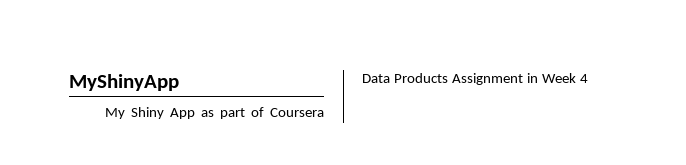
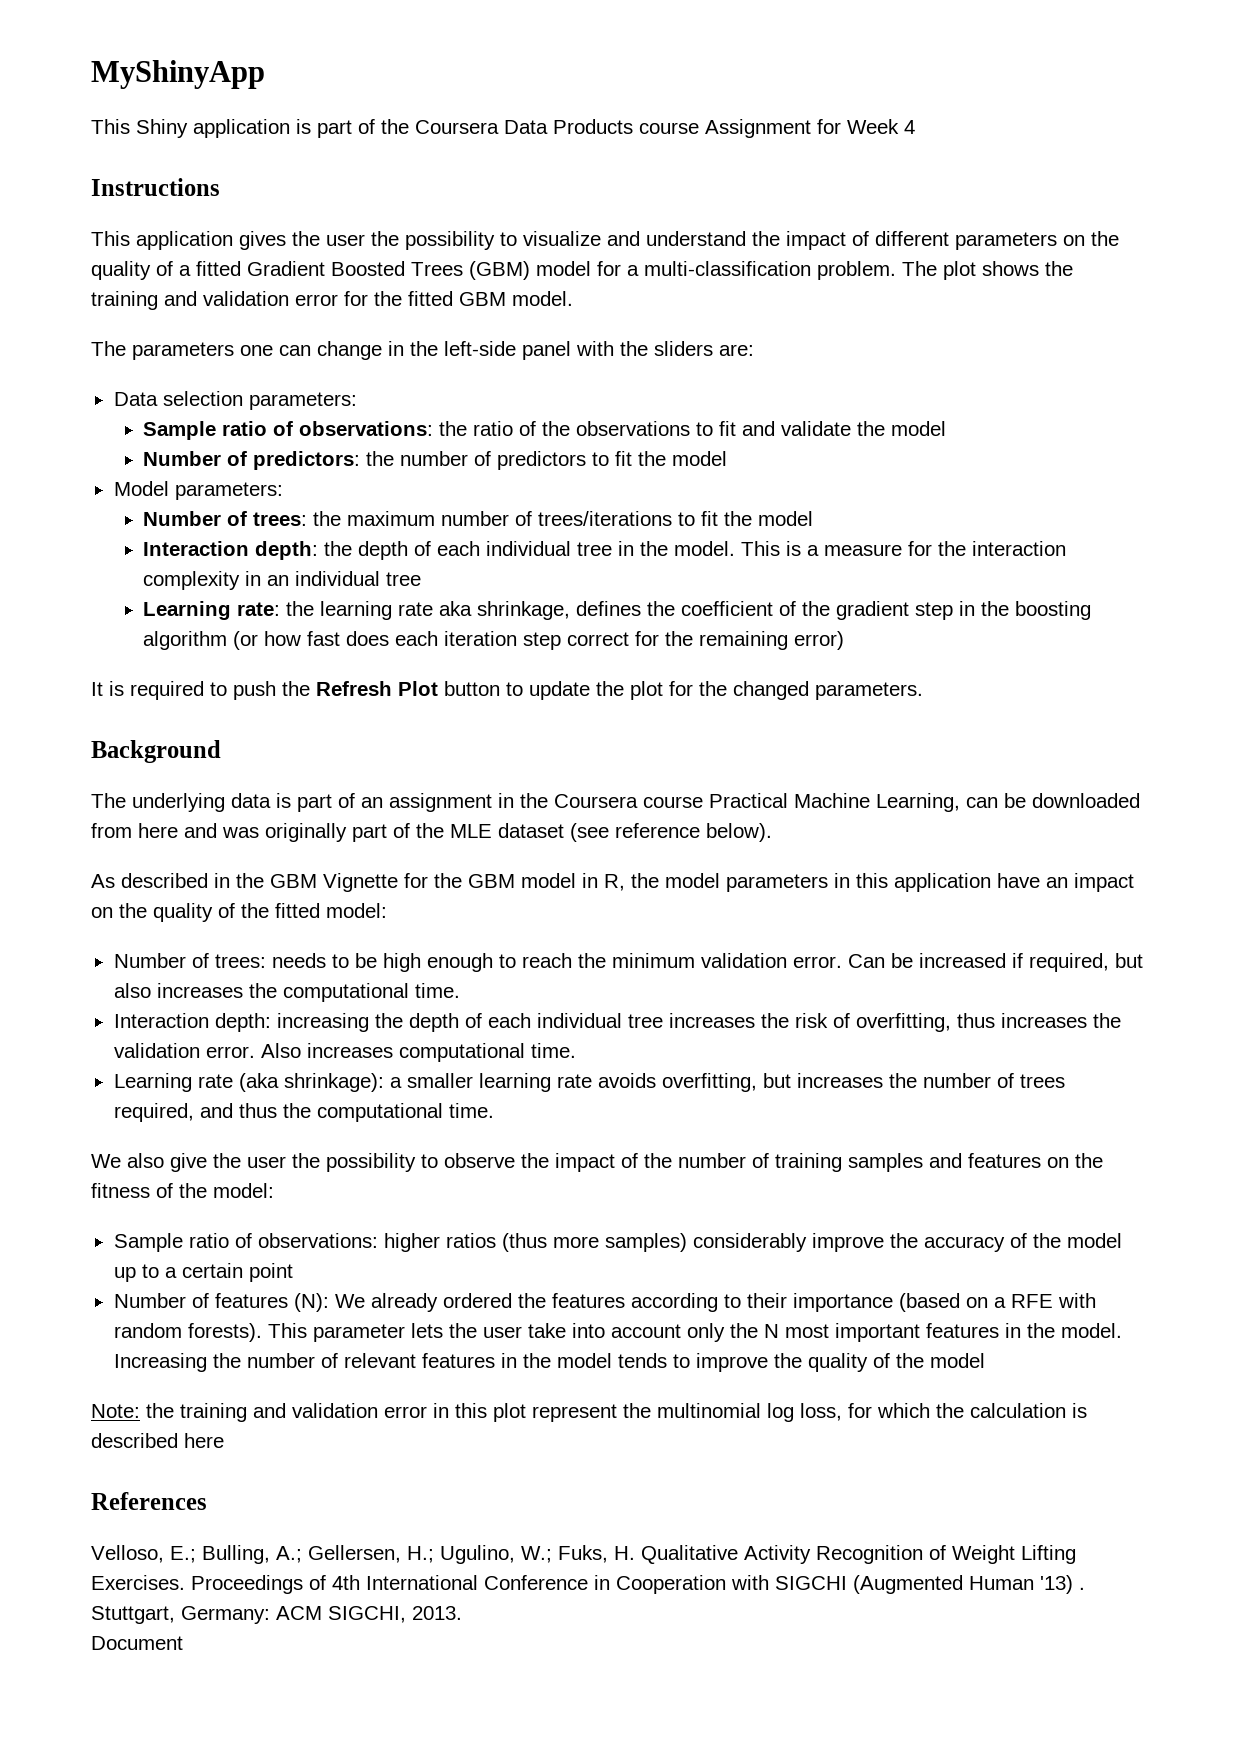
- My Shiny App as part of Coursera Data Products Assignment in Week 4
+ This Shiny application is part of the Coursera Data Products course Assignment for Week 4
+ Instructions
+ This application gives the user the possibility to visualize and understand the impact of different parameters on the quality of a fitted Gradient Boosted Trees (GBM) model for a multi-classification problem. The plot shows the training and validation error for the fitted GBM model.
+ The parameters one can change in the left-side panel with the sliders are:
+ Data selection parameters:
+ Sample ratio of observations: the ratio of the observations to fit and validate the model
+ Number of predictors: the number of predictors to fit the model
+ Model parameters:
+ Number of trees: the maximum number of trees/iterations to fit the model
+ Interaction depth: the depth of each individual tree in the model. This is a measure for the interaction complexity in an individual tree
+ Learning rate: the learning rate aka shrinkage, defines the coefficient of the gradient step in the boosting algorithm (or how fast does each iteration step correct for the remaining error)
+ It is required to push the Refresh Plot button to update the plot for the changed parameters.
+ Background
+ The underlying data is part of an assignment in the Coursera course Practical Machine Learning, can be downloaded from here and was originally part of the MLE dataset (see reference below).
+ As described in the GBM Vignette for the GBM model in R, the model parameters in this application have an impact on the quality of the fitted model:
+ Number of trees: needs to be high enough to reach the minimum validation error. Can be increased if required, but also increases the computational time.
+ Interaction depth: increasing the depth of each individual tree increases the risk of overfitting, thus increases the validation error. Also increases computational time.
+ Learning rate (aka shrinkage): a smaller learning rate avoids overfitting, but increases the number of trees required, and thus the computational time.
+ We also give the user the possibility to observe the impact of the number of training samples and features on the fitness of the model:
+ Sample ratio of observations: higher ratios (thus more samples) considerably improve the accuracy of the model up to a certain point
+ Number of features (N): We already ordered the features according to their importance (based on a RFE with random forests). This parameter lets the user take into account only the N most important features in the model. Increasing the number of relevant features in the model tends to improve the quality of the model
+ Note: the training and validation error in this plot represent the multinomial log loss, for which the calculation is described here
+ References
+ Velloso, E.; Bulling, A.; Gellersen, H.; Ugulino, W.; Fuks, H. Qualitative Activity Recognition of Weight Lifting Exercises. Proceedings of 4th International Conference in Cooperation with SIGCHI (Augmented Human '13) . Stuttgart, Germany: ACM SIGCHI, 2013.
+ Document

